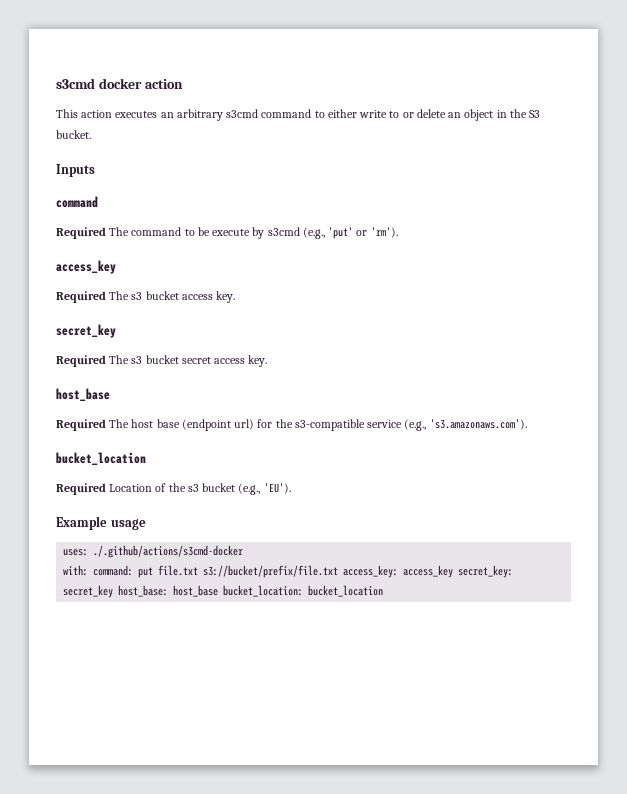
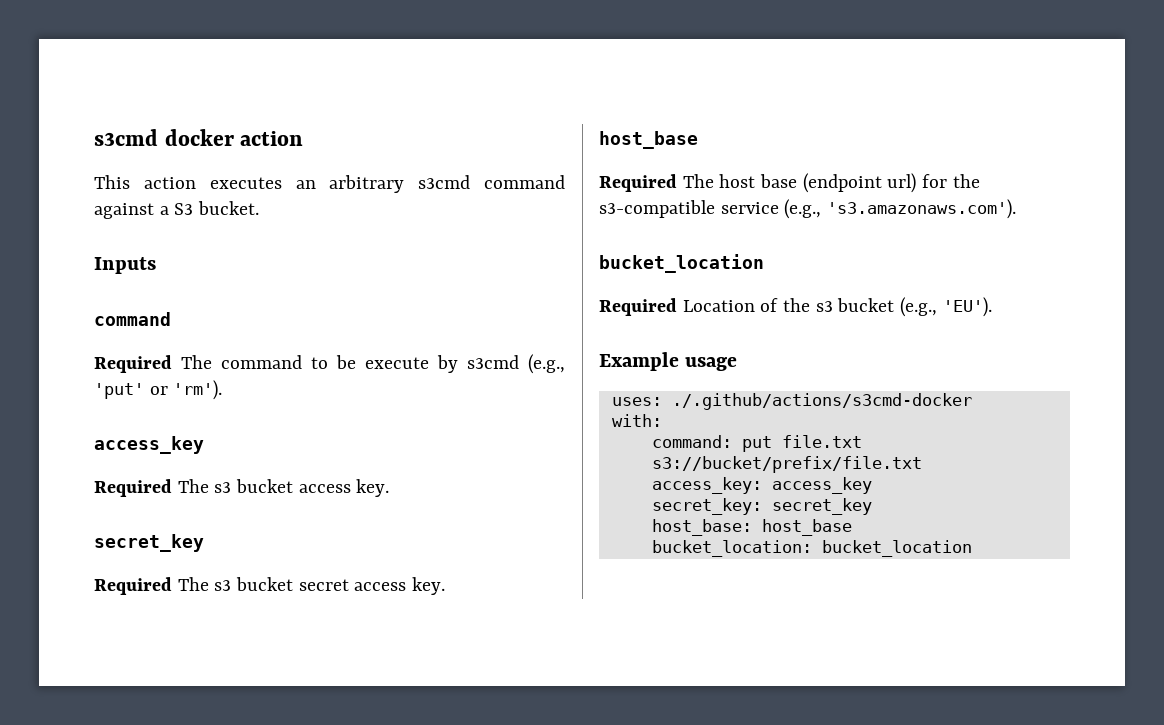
- This action executes an arbitrary s3cmd command to either write to or delete an object in the S3 bucket.
+ This action executes an arbitrary s3cmd command against a S3 bucket.
- with: command: put file.txt s3://bucket/prefix/file.txt access_key: access_key secret_key: secret_key host_base: host_base bucket_location: bucket_location
+ with:
+ command: put file.txt s3://bucket/prefix/file.txt
+ access_key: access_key
+ secret_key: secret_key
+ host_base: host_base
+ bucket_location: bucket_location

